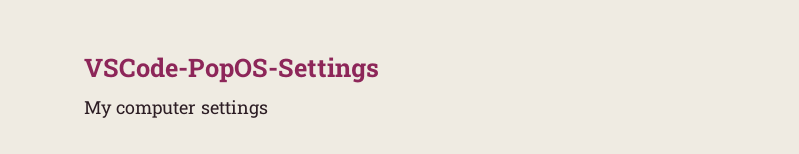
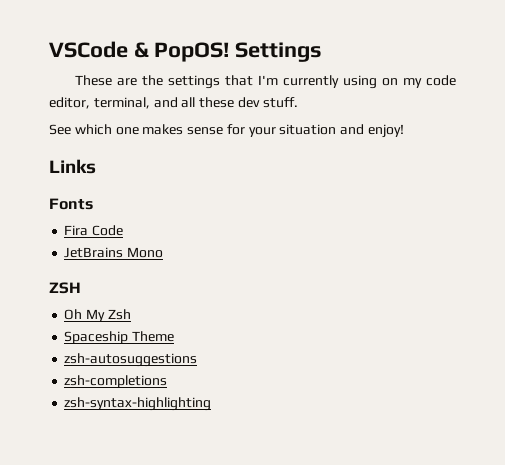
- VSCode-PopOS-Settings
- My computer settings
+ VSCode & PopOS! Settings
+ These are the settings that I'm currently using on my code editor, terminal, and all these dev stuff.
+ See which one makes sense for your situation and enjoy!
+ Links
+ Fonts
+ Fira Code
+ JetBrains Mono
+ ZSH
+ Oh My Zsh
+ Spaceship Theme
+ zsh-autosuggestions
+ zsh-completions
+ zsh-syntax-highlighting

